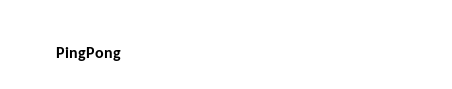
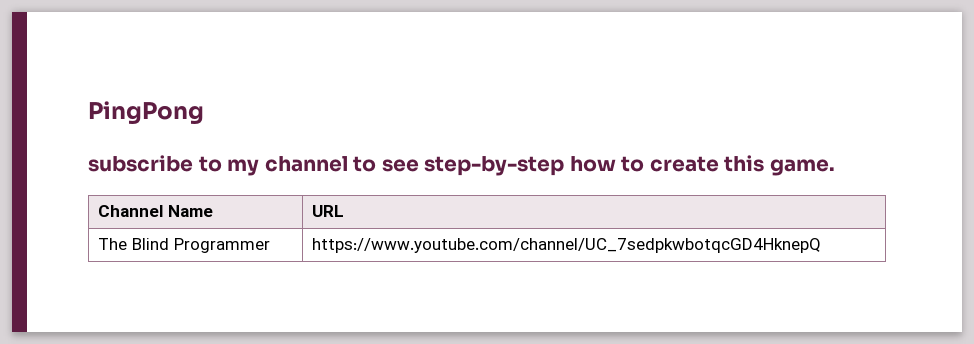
+ subscribe to my channel to see step-by-step how to create this game.
+ Channel Name | URL
+ The Blind Programmer | https://www.youtube.com/channel/UC_7sedpkwbotqcGD4HknepQ

